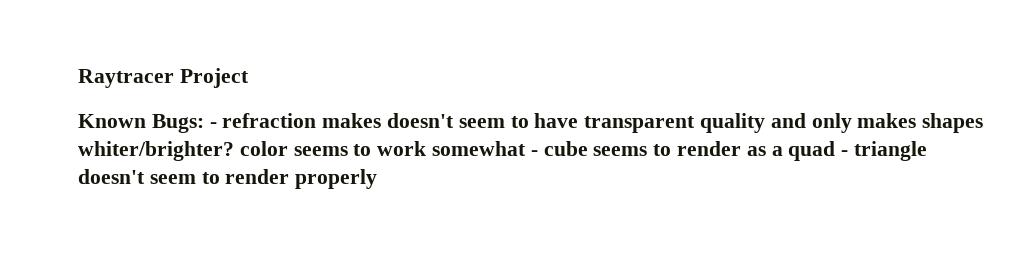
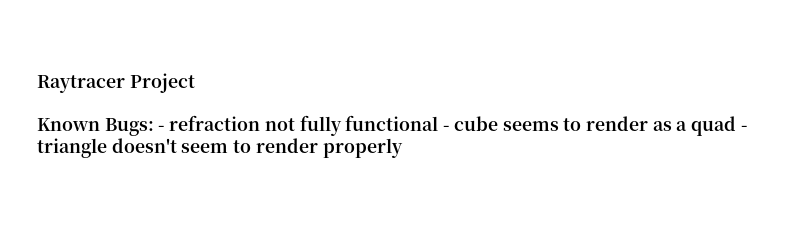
- Known Bugs: - refraction makes doesn't seem to have transparent quality and only makes shapes whiter/brighter? color seems to work somewhat - cube seems to render as a quad - triangle doesn't seem to render properly
+ Known Bugs: - refraction not fully functional - cube seems to render as a quad - triangle doesn't seem to render properly

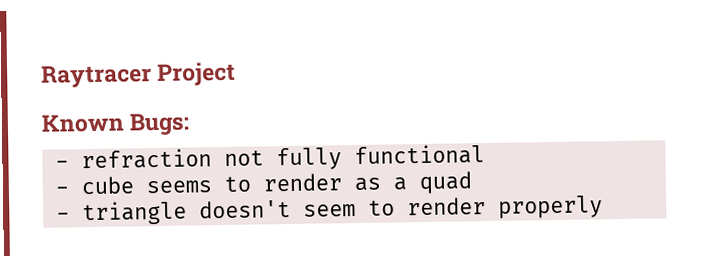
- Known Bugs: - refraction not fully functional - cube seems to render as a quad - triangle doesn't seem to render properly
+ Known Bugs:
+ - refraction not fully functional
+ - cube seems to render as a quad
+ - triangle doesn't seem to render properly

